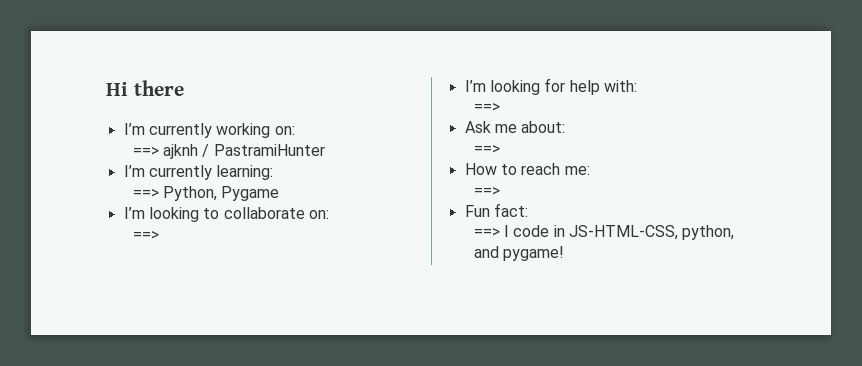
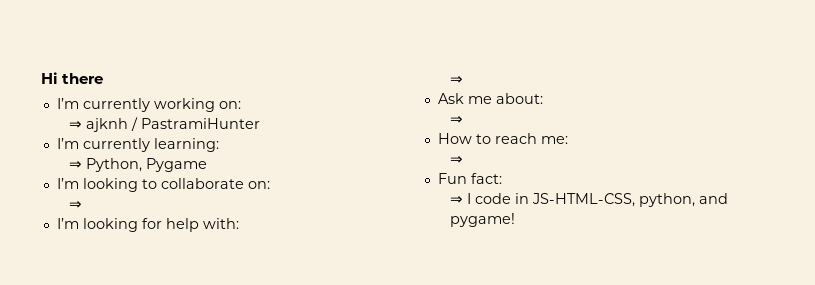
- ==> ajknh / PastramiHunter
+ ⇒ ajknh / PastramiHunter
- ==> Python, Pygame
+ ⇒ Python, Pygame
  I’m looking to collaborate on:
- ==>
+ ⇒
  I’m looking for help with:
- ==>
+ ⇒
  Ask me about:
- ==>
+ ⇒
  How to reach me:
- ==>
+ ⇒
- ==> I code in JS-HTML-CSS, python, and pygame!
+ ⇒ I code in JS-HTML-CSS, python, and pygame!

